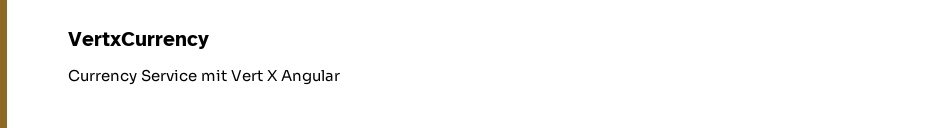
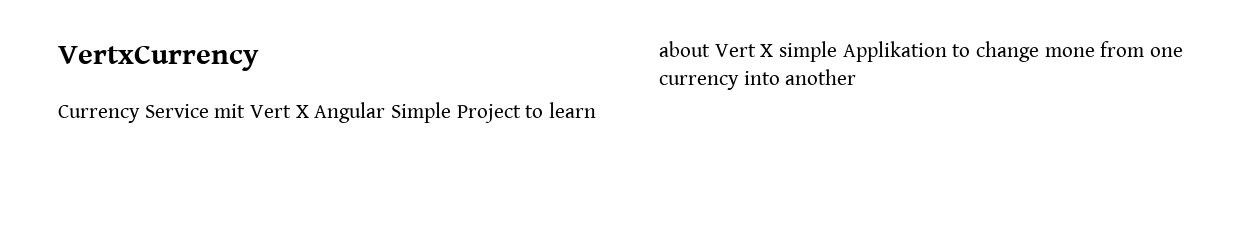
- Currency Service mit Vert X Angular
+ Currency Service mit Vert X Angular Simple Project to learn about Vert X simple Applikation to change mone from one currency into another

